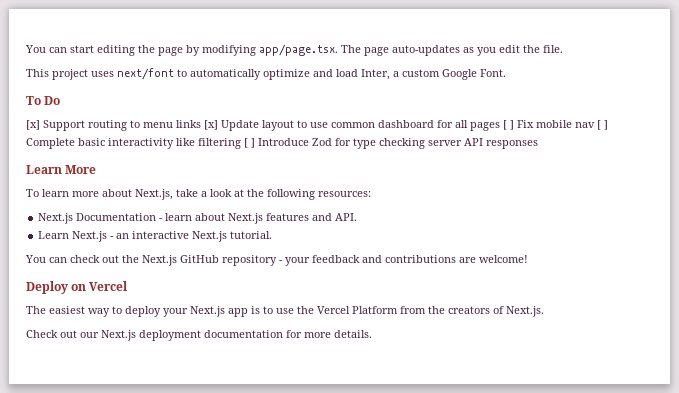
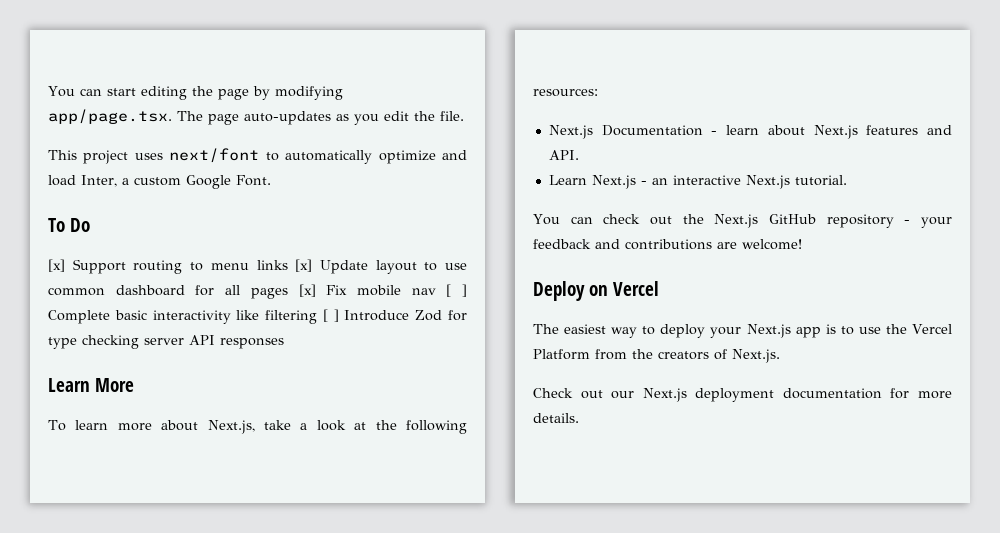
- [x] Support routing to menu links [x] Update layout to use common dashboard for all pages [ ] Fix mobile nav [ ] Complete basic interactivity like filtering [ ] Introduce Zod for type checking server API responses
+ [x] Support routing to menu links [x] Update layout to use common dashboard for all pages [x] Fix mobile nav [ ] Complete basic interactivity like filtering [ ] Introduce Zod for type checking server API responses

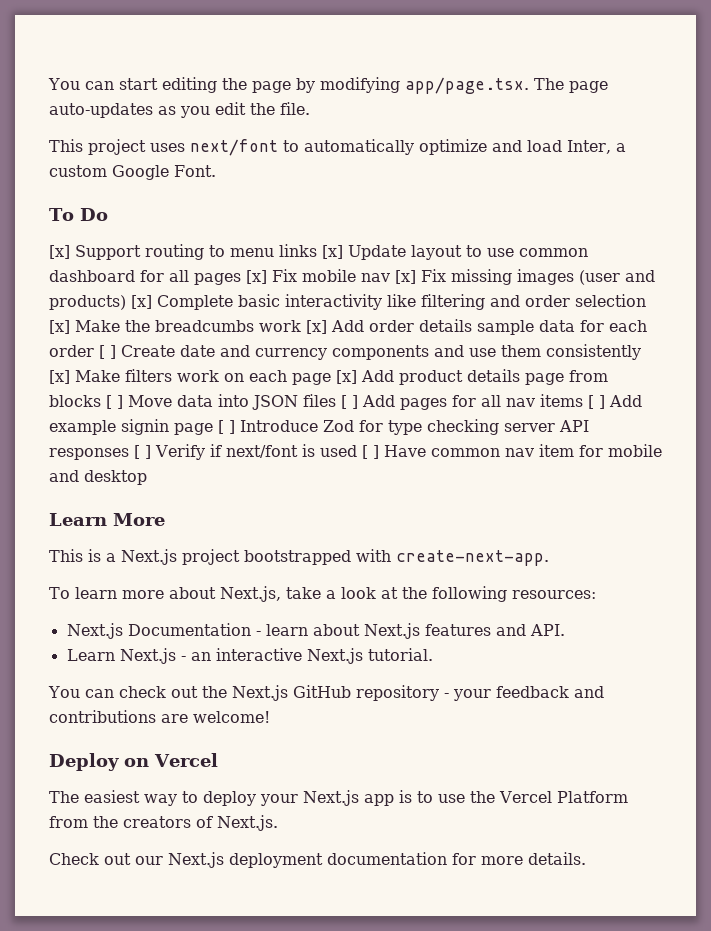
- [x] Support routing to menu links [x] Update layout to use common dashboard for all pages [x] Fix mobile nav [ ] Complete basic interactivity like filtering [ ] Introduce Zod for type checking server API responses
+ [x] Support routing to menu links [x] Update layout to use common dashboard for all pages [x] Fix mobile nav [x] Fix missing images (user and products) [x] Complete basic interactivity like filtering and order selection [x] Make the breadcumbs work [x] Add order details sample data for each order [ ] Create date and currency components and use them consistently [x] Make filters work on each page [x] Add product details page from blocks [ ] Move data into JSON files [ ] Add pages for all nav items [ ] Add example signin page [ ] Introduce Zod for type checking server API responses [ ] Verify if next/font is used [ ] Have common nav item for mobile and desktop
  Learn More
+ This is a Next.js project bootstrapped with create-next-app.

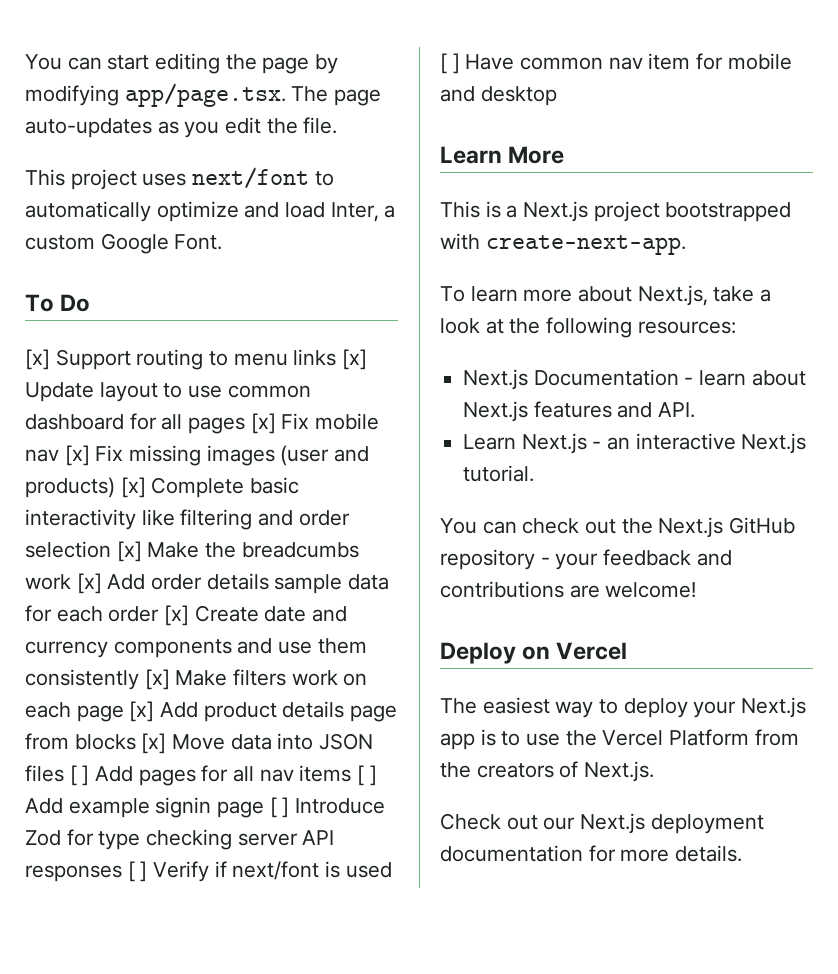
- [x] Support routing to menu links [x] Update layout to use common dashboard for all pages [x] Fix mobile nav [x] Fix missing images (user and products) [x] Complete basic interactivity like filtering and order selection [x] Make the breadcumbs work [x] Add order details sample data for each order [ ] Create date and currency components and use them consistently [x] Make filters work on each page [x] Add product details page from blocks [ ] Move data into JSON files [ ] Add pages for all nav items [ ] Add example signin page [ ] Introduce Zod for type checking server API responses [ ] Verify if next/font is used [ ] Have common nav item for mobile and desktop
+ [x] Support routing to menu links [x] Update layout to use common dashboard for all pages [x] Fix mobile nav [x] Fix missing images (user and products) [x] Complete basic interactivity like filtering and order selection [x] Make the breadcumbs work [x] Add order details sample data for each order [x] Create date and currency components and use them consistently [x] Make filters work on each page [x] Add product details page from blocks [x] Move data into JSON files [ ] Add pages for all nav items [ ] Add example signin page [ ] Introduce Zod for type checking server API responses [ ] Verify if next/font is used [ ] Have common nav item for mobile and desktop

